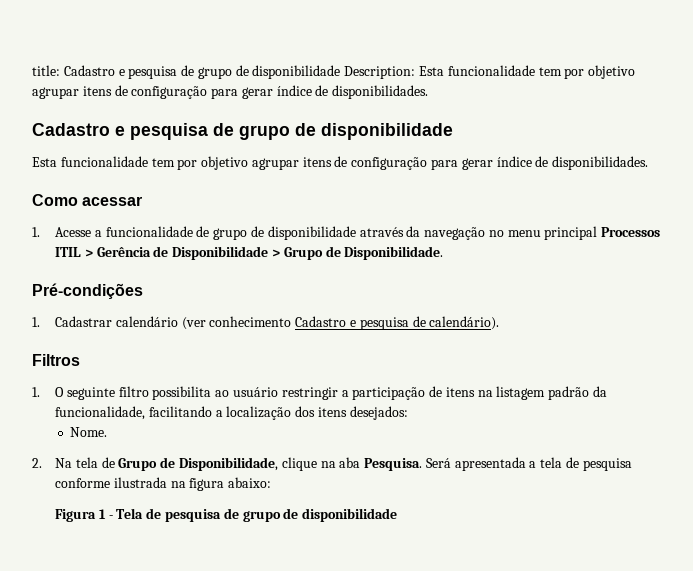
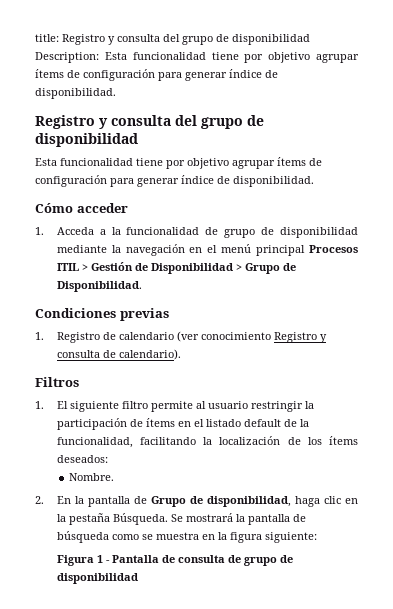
- title: Cadastro e pesquisa de grupo de disponibilidade Description: Esta funcionalidade tem por objetivo agrupar itens de configuração para gerar índice de disponibilidades.
- Cadastro e pesquisa de grupo de disponibilidade
- Esta funcionalidade tem por objetivo agrupar itens de configuração para gerar índice de disponibilidades.
- Como acessar
- 1. Acesse a funcionalidade de grupo de disponibilidade através da navegação no menu principal Processos ITIL > Gerência de Disponibilidade > Grupo de Disponibilidade.
- Pré-condições
- 1. Cadastrar calendário (ver conhecimento Cadastro e pesquisa de calendário).
+ title: Registro y consulta del grupo de disponibilidad Description: Esta funcionalidad tiene por objetivo agrupar ítems de configuración para generar índice de disponibilidad.
+ Registro y consulta del grupo de disponibilidad
+ Esta funcionalidad tiene por objetivo agrupar ítems de configuración para generar índice de disponibilidad.
+ Cómo acceder
+ 1. Acceda a la funcionalidad de grupo de disponibilidad mediante la navegación en el menú principal Procesos ITIL > Gestión de Disponibilidad > Grupo de Disponibilidad.
+ Condiciones previas
+ 1. Registro de calendario (ver conocimiento Registro y consulta de calendario).
  Filtros
- 1. O seguinte filtro possibilita ao usuário restringir a participação de itens na listagem padrão da funcionalidade, facilitando a localização dos itens desejados:
- Nome.
- 2. Na tela de Grupo de Disponibilidade, clique na aba Pesquisa. Será apresentada a tela de pesquisa conforme ilustrada na figura abaixo:
+ 1. El siguiente filtro permite al usuario restringir la participación de ítems en el listado default de la funcionalidad, facilitando la localización de los ítems deseados:
+ Nombre.
+ 2. En la pantalla de Grupo de disponibilidad, haga clic en la pestaña Búsqueda. Se mostrará la pantalla de búsqueda como se muestra en la figura siguiente:
- Figura 1 - Tela de pesquisa de grupo de disponibilidade
+ Figura 1 - Pantalla de consulta de grupo de disponibilidad

